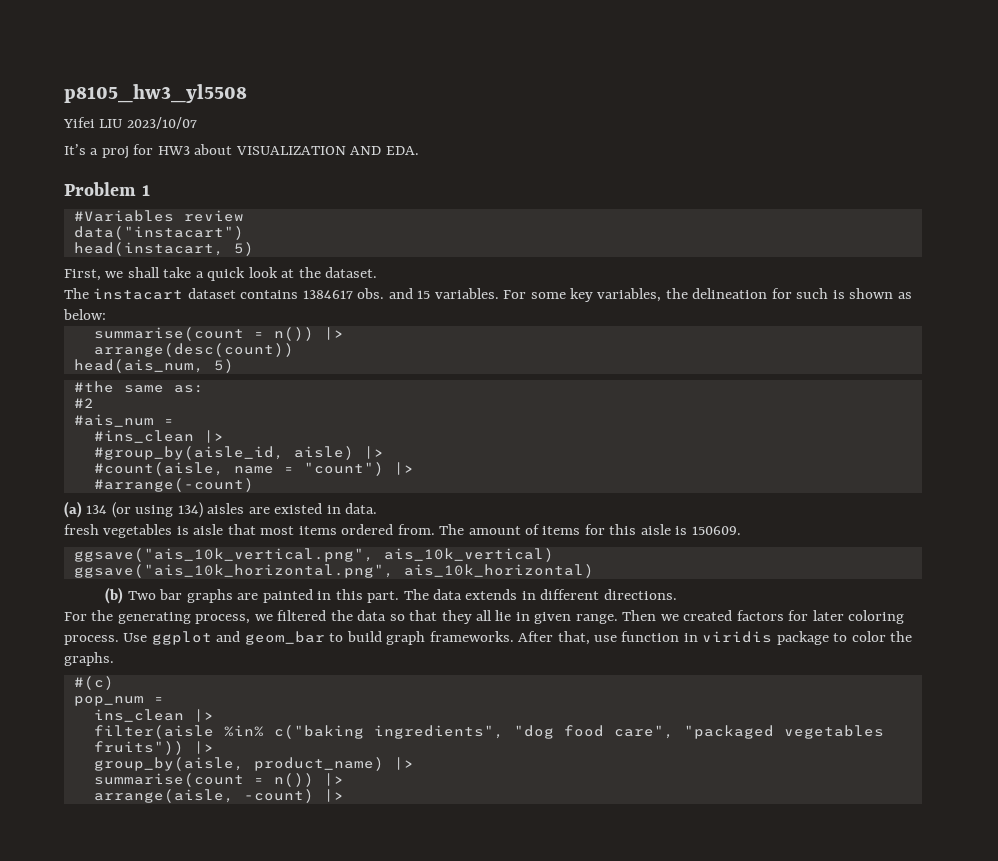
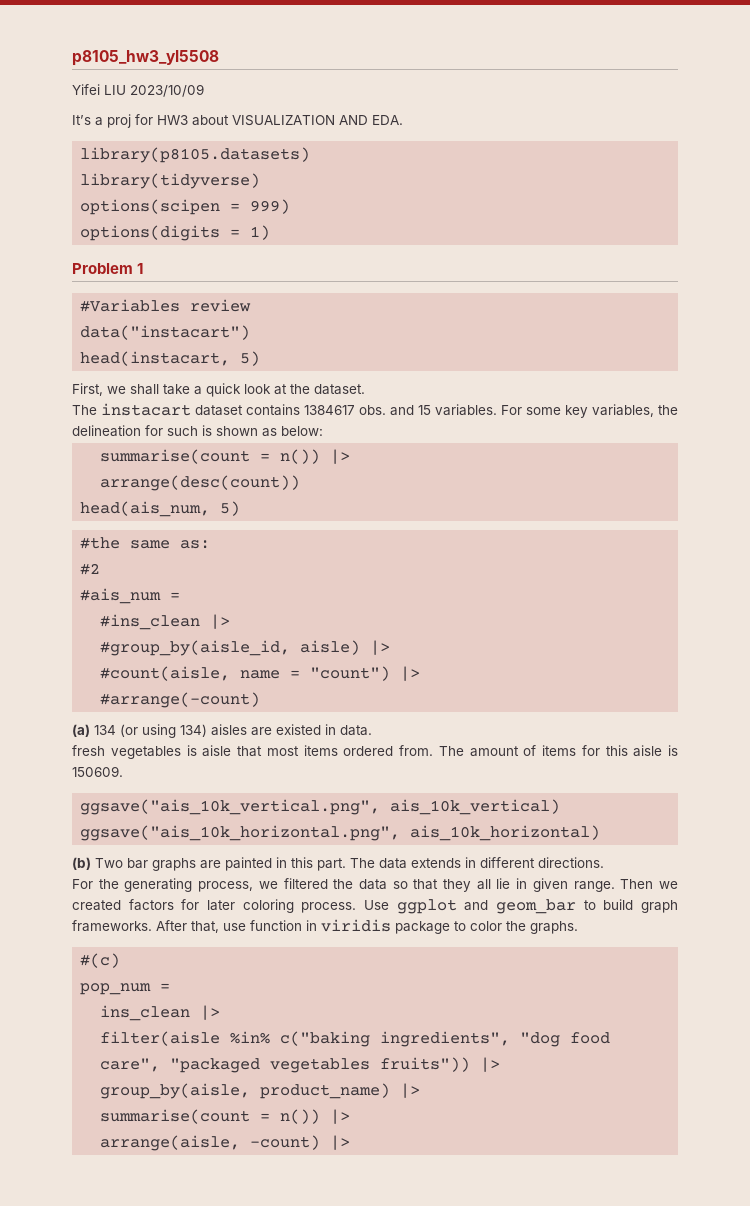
- Yifei LIU 2023/10/07
+ Yifei LIU 2023/10/09
+ library(p8105.datasets)
+ library(tidyverse)
+ options(scipen = 999)
+ options(digits = 1)

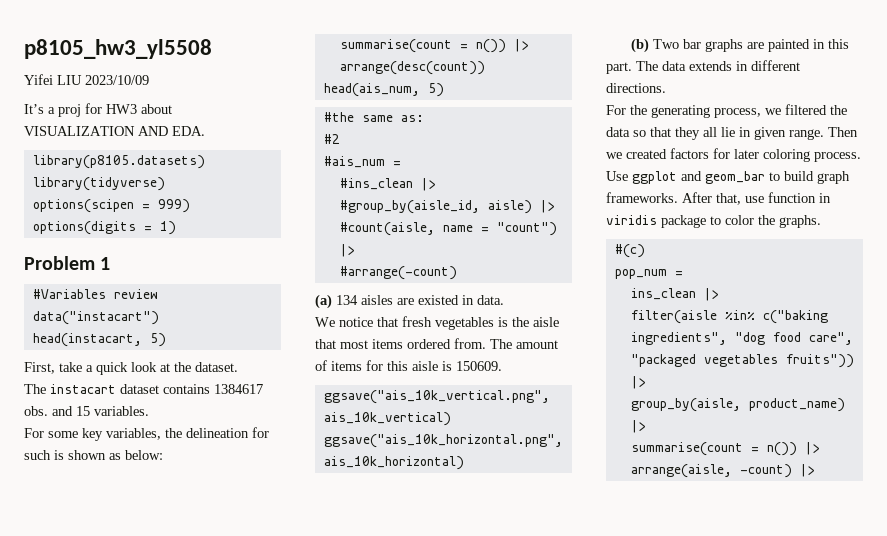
- First, we shall take a quick look at the dataset.
+ First, take a quick look at the dataset.
- The instacart dataset contains 1384617 obs. and 15 variables. For some key variables, the delineation for such is shown as below:
+ The instacart dataset contains 1384617 obs. and 15 variables.
+ For some key variables, the delineation for such is shown as below:
- (a) 134 (or using 134) aisles are existed in data.
+ (a) 134 aisles are existed in data.
- fresh vegetables is aisle that most items ordered from.
+ We notice that fresh vegetables is the aisle that most items ordered from.

